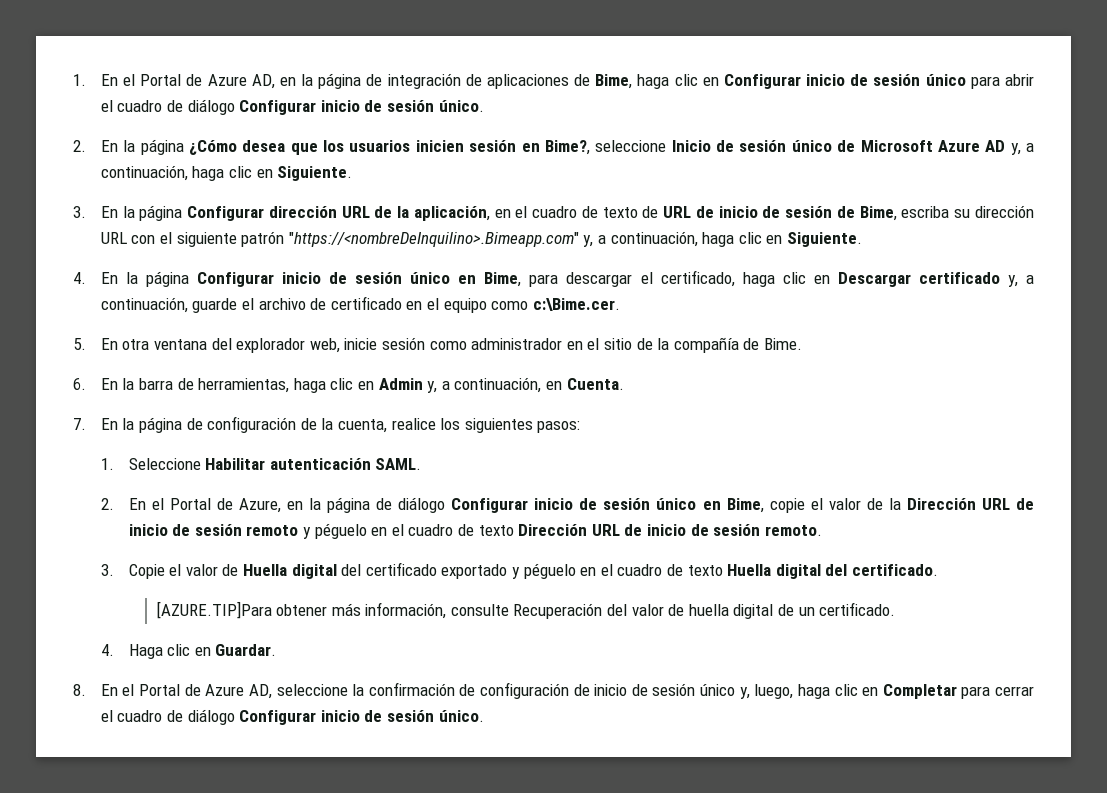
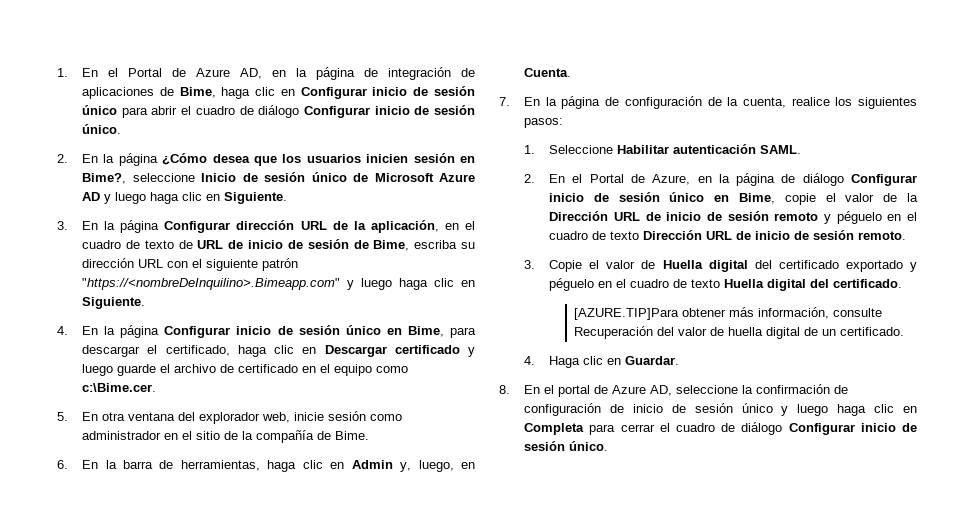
- 2. En la página ¿Cómo desea que los usuarios inicien sesión en Bime?, seleccione Inicio de sesión único de Microsoft Azure AD y, a continuación, haga clic en Siguiente.
+ 2. En la página ¿Cómo desea que los usuarios inicien sesión en Bime?, seleccione Inicio de sesión único de Microsoft Azure AD y luego haga clic en Siguiente.
- 3. En la página Configurar dirección URL de la aplicación, en el cuadro de texto de URL de inicio de sesión de Bime, escriba su dirección URL con el siguiente patrón "https://<nombreDeInquilino>.Bimeapp.com" y, a continuación, haga clic en Siguiente.
+ 3. En la página Configurar dirección URL de la aplicación, en el cuadro de texto de URL de inicio de sesión de Bime, escriba su dirección URL con el siguiente patrón "https://<nombreDeInquilino>.Bimeapp.com" y luego haga clic en Siguiente.
- 4. En la página Configurar inicio de sesión único en Bime, para descargar el certificado, haga clic en Descargar certificado y, a continuación, guarde el archivo de certificado en el equipo como c:\Bime.cer.
+ 4. En la página Configurar inicio de sesión único en Bime, para descargar el certificado, haga clic en Descargar certificado y luego guarde el archivo de certificado en el equipo como c:\Bime.cer.
- 6. En la barra de herramientas, haga clic en Admin y, a continuación, en Cuenta.
+ 6. En la barra de herramientas, haga clic en Admin y, luego, en Cuenta.
- 8. En el Portal de Azure AD, seleccione la confirmación de configuración de inicio de sesión único y, luego, haga clic en Completar para cerrar el cuadro de diálogo Configurar inicio de sesión único.
+ 8. En el portal de Azure AD, seleccione la confirmación de configuración de inicio de sesión único y luego haga clic en Completa para cerrar el cuadro de diálogo Configurar inicio de sesión único.

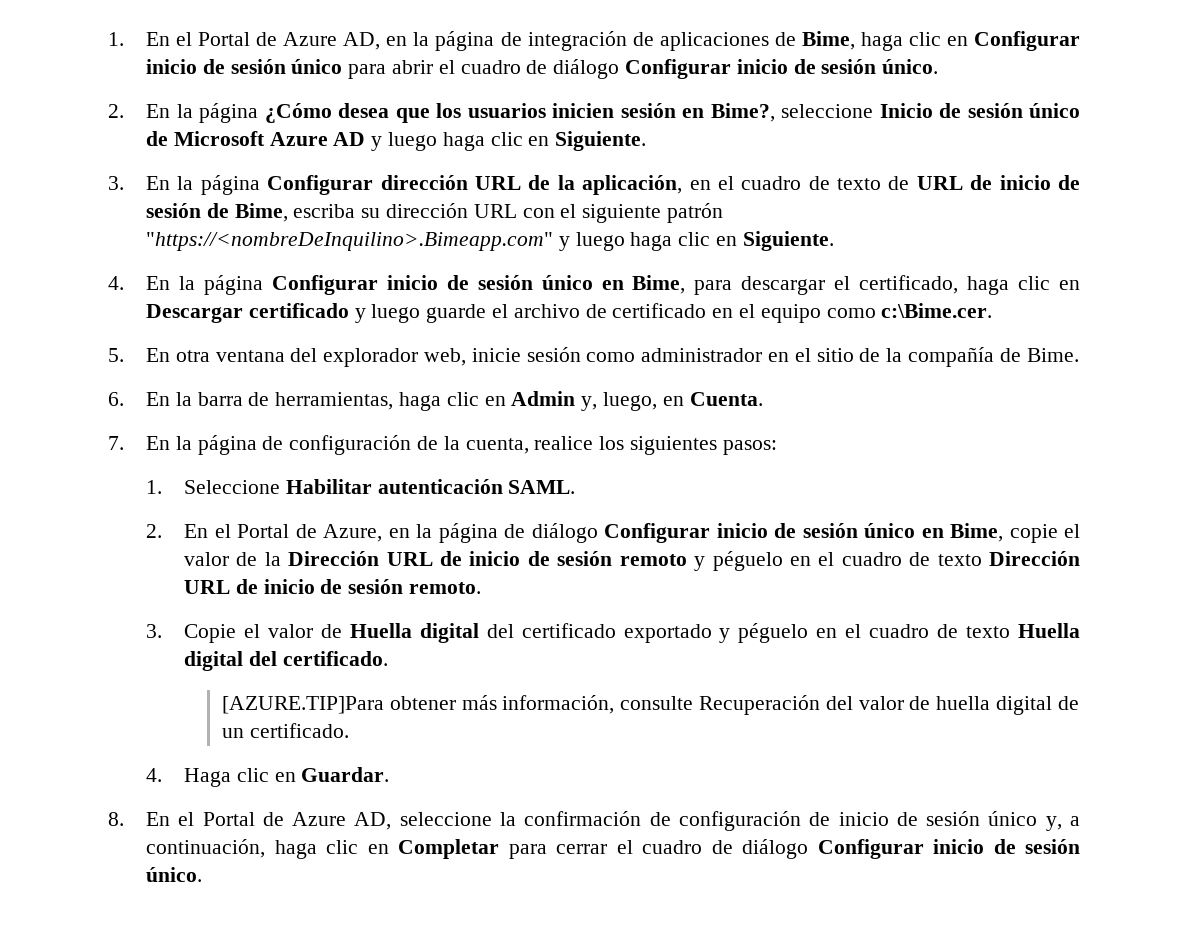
- 8. En el portal de Azure AD, seleccione la confirmación de configuración de inicio de sesión único y luego haga clic en Completa para cerrar el cuadro de diálogo Configurar inicio de sesión único.
+ 8. En el Portal de Azure AD, seleccione la confirmación de configuración de inicio de sesión único y, a continuación, haga clic en Completar para cerrar el cuadro de diálogo Configurar inicio de sesión único.

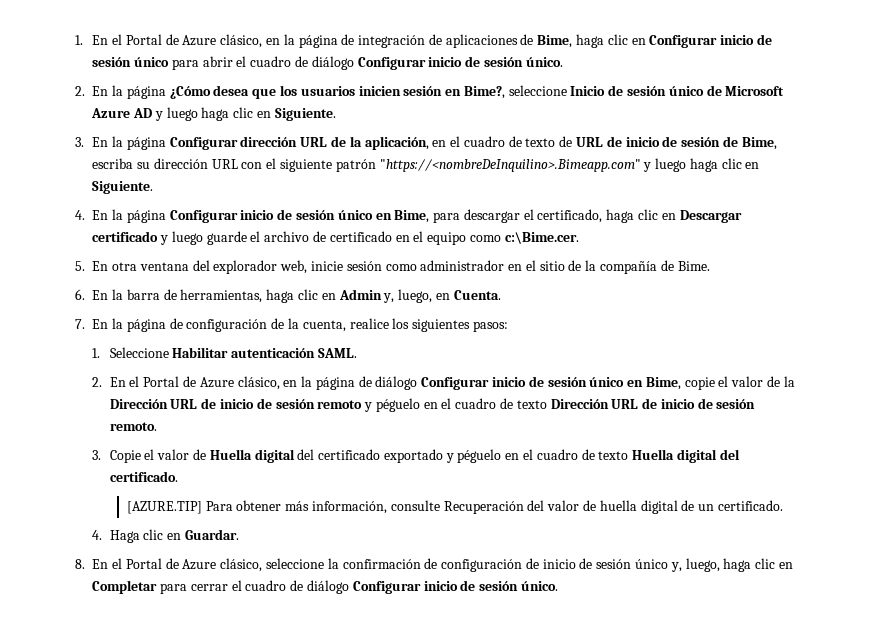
- 1. En el Portal de Azure AD, en la página de integración de aplicaciones de Bime, haga clic en Configurar inicio de sesión único para abrir el cuadro de diálogo Configurar inicio de sesión único.
+ 1. En el Portal de Azure clásico, en la página de integración de aplicaciones de Bime, haga clic en Configurar inicio de sesión único para abrir el cuadro de diálogo Configurar inicio de sesión único.
- 2. En el Portal de Azure, en la página de diálogo Configurar inicio de sesión único en Bime, copie el valor de la Dirección URL de inicio de sesión remoto y péguelo en el cuadro de texto Dirección URL de inicio de sesión remoto.
+ 2. En el Portal de Azure clásico, en la página de diálogo Configurar inicio de sesión único en Bime, copie el valor de la Dirección URL de inicio de sesión remoto y péguelo en el cuadro de texto Dirección URL de inicio de sesión remoto.
- [AZURE.TIP]Para obtener más información, consulte Recuperación del valor de huella digital de un certificado.
+ [AZURE.TIP] Para obtener más información, consulte Recuperación del valor de huella digital de un certificado.
- 8. En el Portal de Azure AD, seleccione la confirmación de configuración de inicio de sesión único y, a continuación, haga clic en Completar para cerrar el cuadro de diálogo Configurar inicio de sesión único.
+ 8. En el Portal de Azure clásico, seleccione la confirmación de configuración de inicio de sesión único y, luego, haga clic en Completar para cerrar el cuadro de diálogo Configurar inicio de sesión único.

